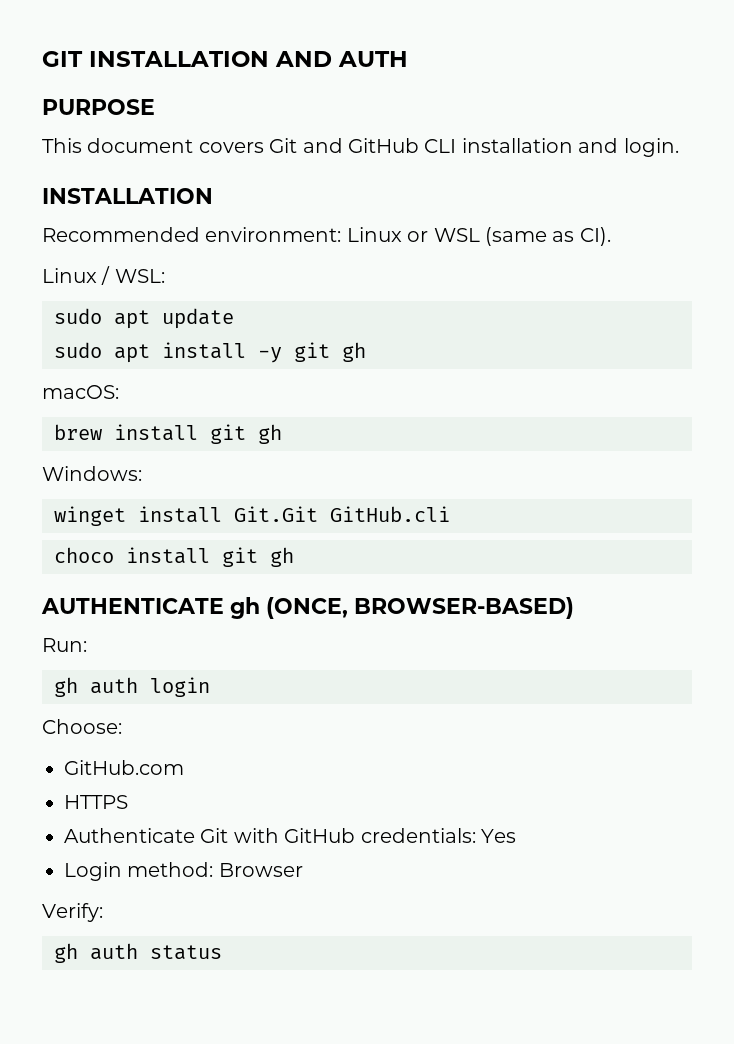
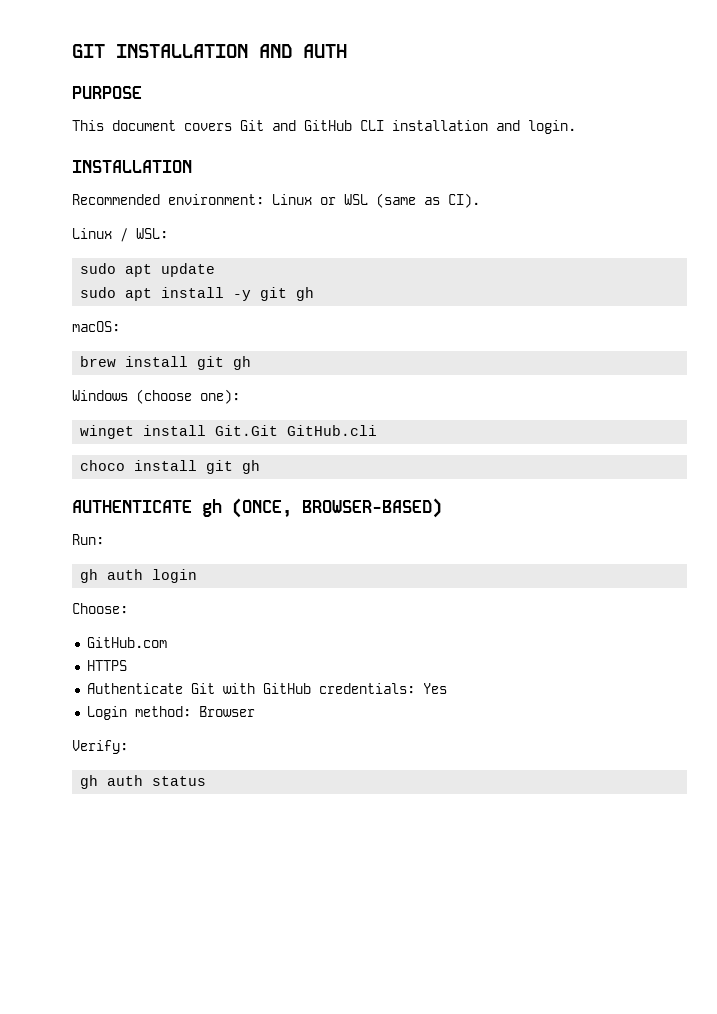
- Windows:
+ Windows (choose one):

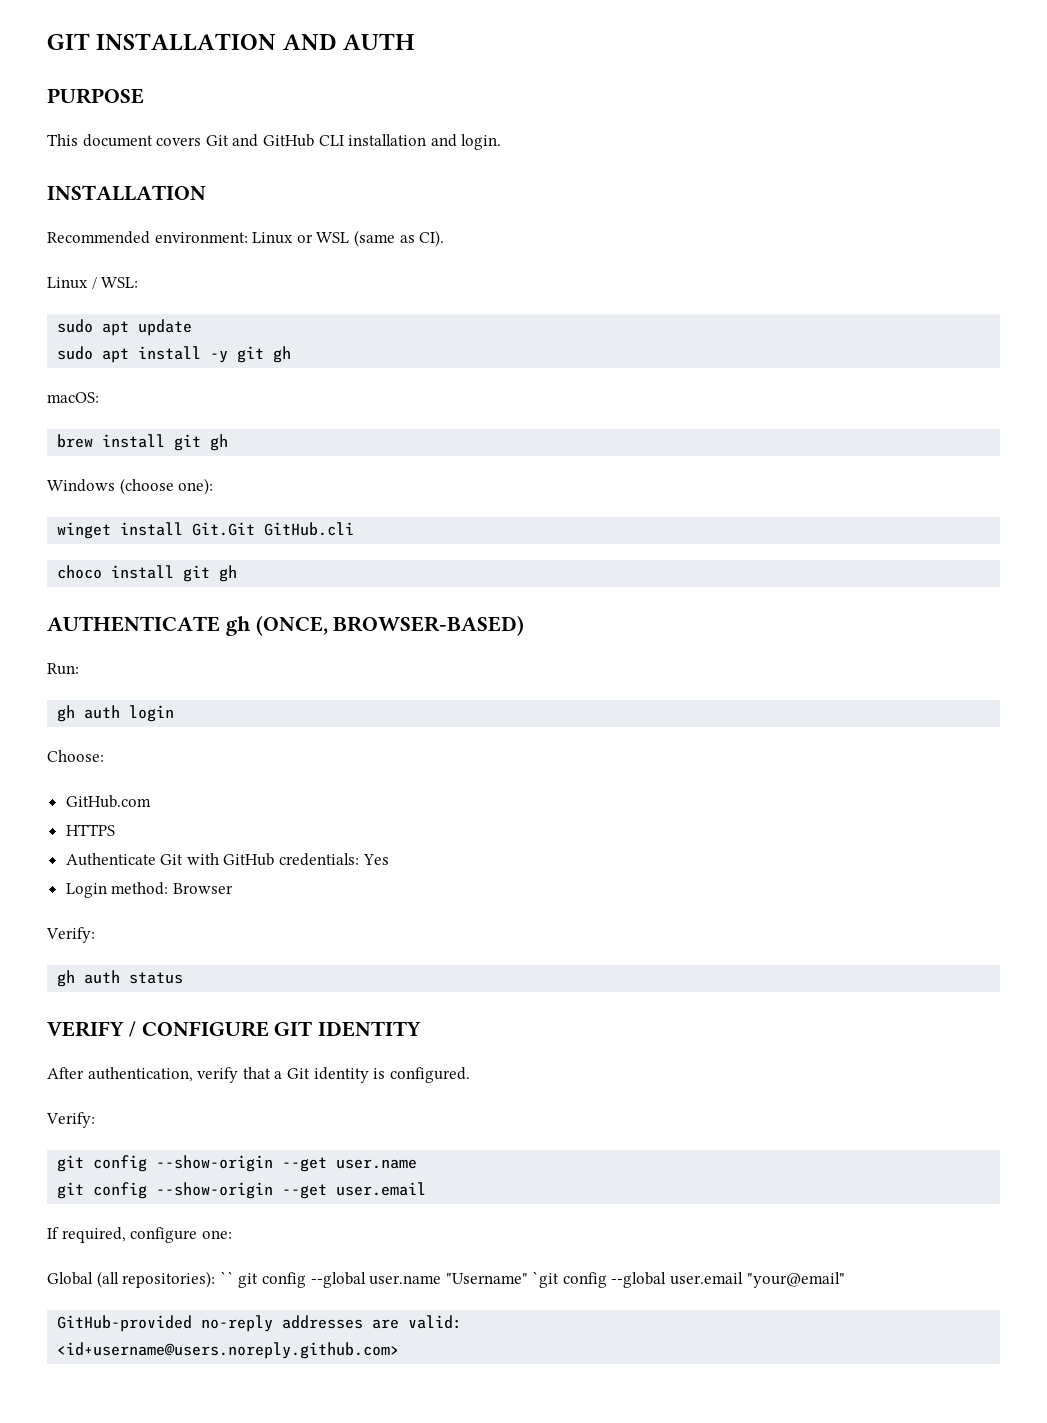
+ VERIFY / CONFIGURE GIT IDENTITY
+ After authentication, verify that a Git identity is configured.
+ Verify:
+ git config --show-origin --get user.name
+ git config --show-origin --get user.email
+ If required, configure one:
+ Global (all repositories): `` git config --global user.name "Username" `git config --global user.email "your@email"
+ GitHub-provided no-reply addresses are valid:
+ <id+username@users.noreply.github.com>

